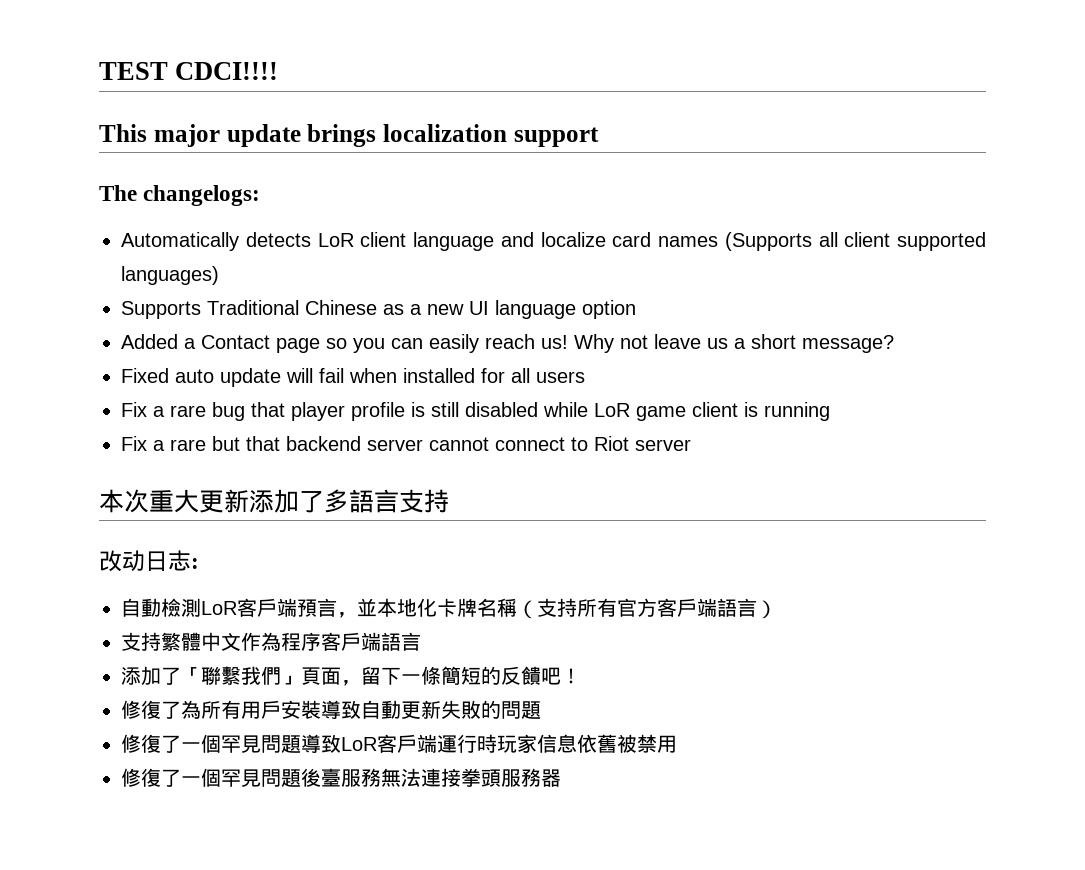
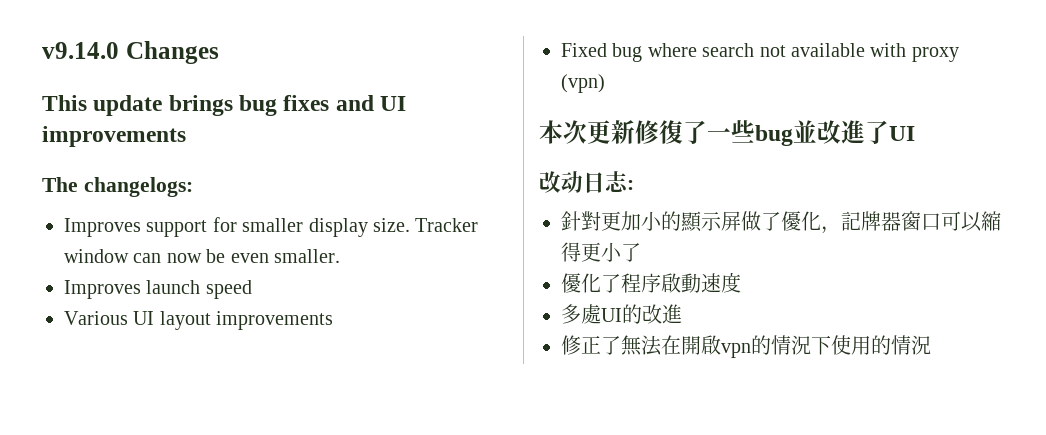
- TEST CDCI!!!!
+ v9.14.0 Changes
- This major update brings localization support
+ This update brings bug fixes and UI improvements
  The changelogs:
- Automatically detects LoR client language and localize card names (Supports all client supported languages)
- Supports Traditional Chinese as a new UI language option
- Added a Contact page so you can easily reach us! Why not leave us a short message?
- Fixed auto update will fail when installed for all users
- Fix a rare bug that player profile is still disabled while LoR game client is running
- Fix a rare but that backend server cannot connect to Riot server
- 本次重大更新添加了多語言支持
+ Improves support for smaller display size. Tracker window can now be even smaller.
+ Improves launch speed
+ Various UI layout improvements
+ Fixed bug where search not available with proxy (vpn)
+ 本次更新修復了一些bug並改進了UI
  改动日志:
- 自動檢測LoR客戶端預言，並本地化卡牌名稱（支持所有官方客戶端語言）
- 支持繁體中文作為程序客戶端語言
- 添加了「聯繫我們」頁面，留下一條簡短的反饋吧！
- 修復了為所有用戶安裝導致自動更新失敗的問題
- 修復了一個罕見問題導致LoR客戶端運行時玩家信息依舊被禁用
- 修復了一個罕見問題後臺服務無法連接拳頭服務器
+ 針對更加小的顯示屏做了優化，記牌器窗口可以縮得更小了
+ 優化了程序啟動速度
+ 多處UI的改進
+ 修正了無法在開啟vpn的情況下使用的情況

